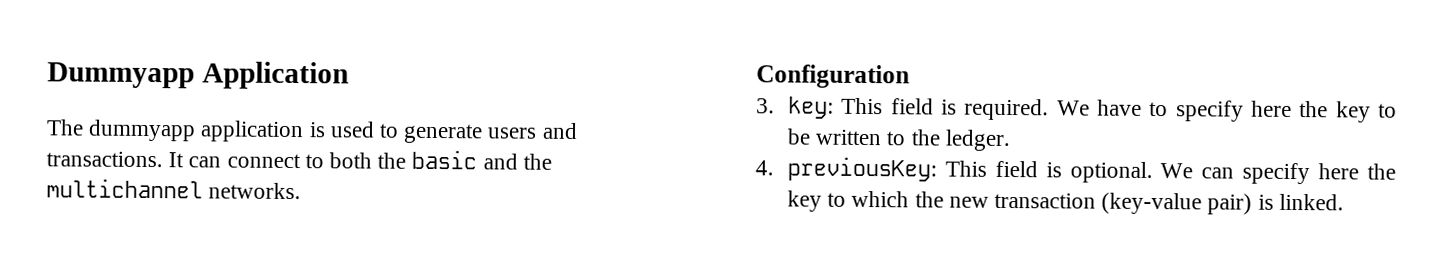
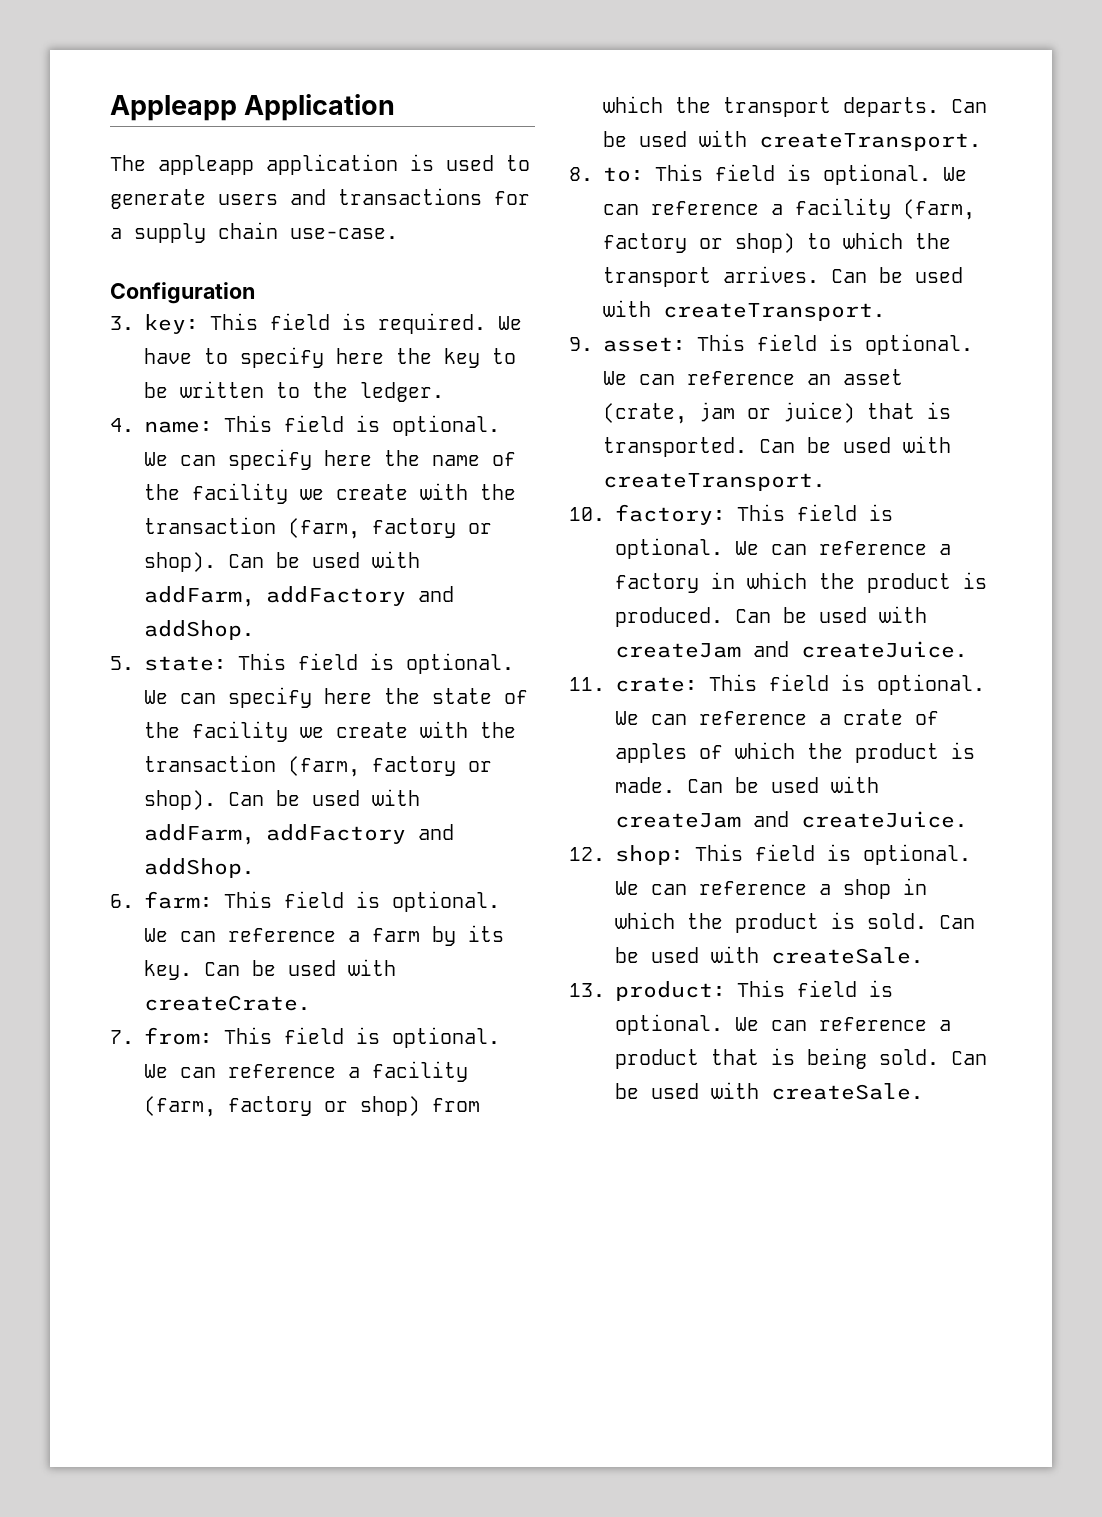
- Dummyapp Application
+ Appleapp Application
- The dummyapp application is used to generate users and transactions. It can connect to both the basic and the multichannel networks.
+ The appleapp application is used to generate users and transactions for a supply chain use-case.
- 4. previousKey: This field is optional. We can specify here the key to which the new transaction (key-value pair) is linked.
+ 4. name: This field is optional. We can specify here the name of the facility we create with the transaction (farm, factory or shop). Can be used with addFarm, addFactory and addShop.
+ 5. state: This field is optional. We can specify here the state of the facility we create with the transaction (farm, factory or shop). Can be used with addFarm, addFactory and addShop.
+ 6. farm: This field is optional. We can reference a farm by its key. Can be used with createCrate.
+ 7. from: This field is optional. We can reference a facility (farm, factory or shop) from which the transport departs. Can be used with createTransport.
+ 8. to: This field is optional. We can reference a facility (farm, factory or shop) to which the transport arrives. Can be used with createTransport.
+ 9. asset: This field is optional. We can reference an asset (crate, jam or juice) that is transported. Can be used with createTransport.
+ 10. factory: This field is optional. We can reference a factory in which the product is produced. Can be used with createJam and createJuice.
+ 11. crate: This field is optional. We can reference a crate of apples of which the product is made. Can be used with createJam and createJuice.
+ 12. shop: This field is optional. We can reference a shop in which the product is sold. Can be used with createSale.
+ 13. product: This field is optional. We can reference a product that is being sold. Can be used with createSale.

